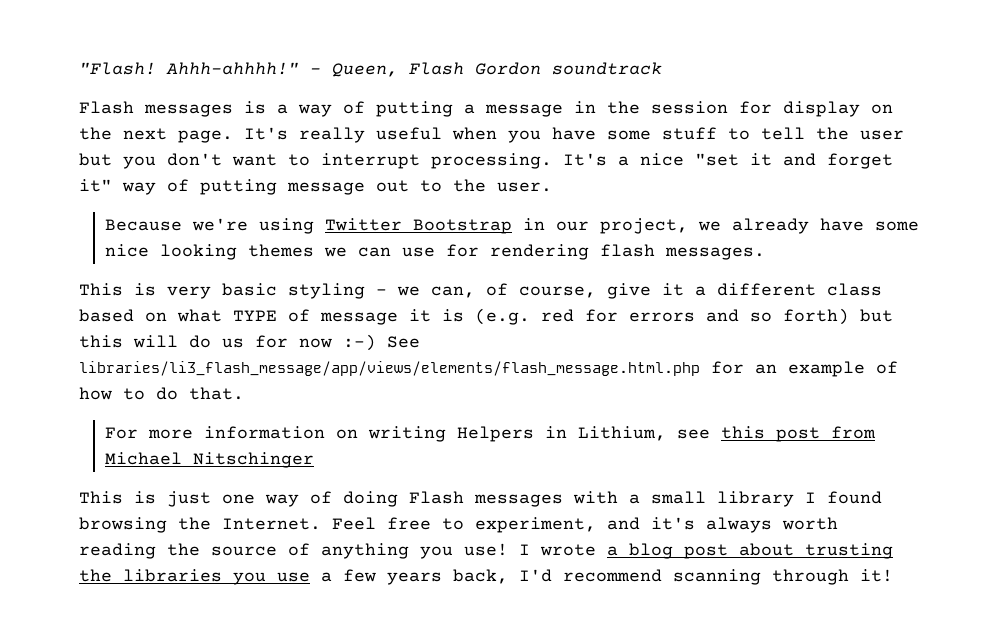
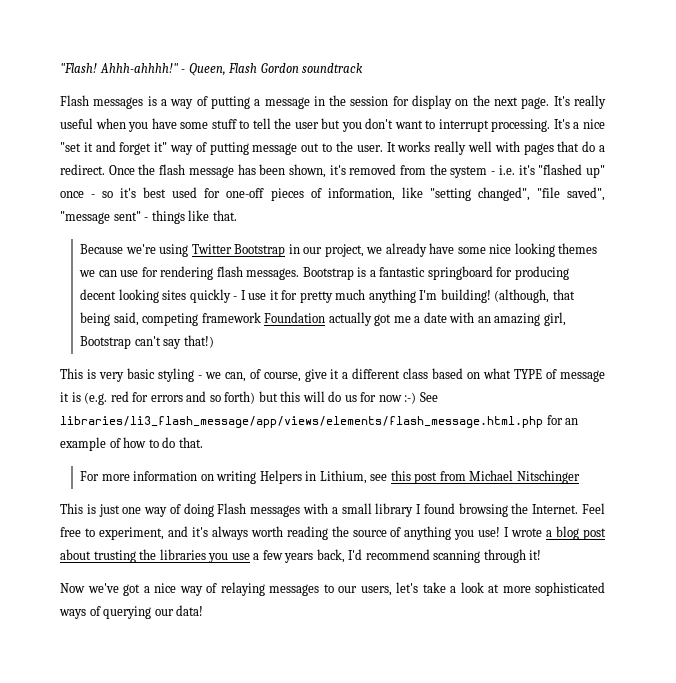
+ It works really well with pages that do a redirect. Once the flash message has been shown, it's removed from the system - i.e. it's "flashed up" once - so it's best used for one-off pieces of information, like "setting changed", "file saved", "message sent" - things like that.
+ Bootstrap is a fantastic springboard for producing decent looking sites quickly - I use it for pretty much anything I'm building! (although, that being said, competing framework Foundation actually got me a date with an amazing girl, Bootstrap can't say that!)
+ Now we've got a nice way of relaying messages to our users, let's take a look at more sophisticated ways of querying our data!

